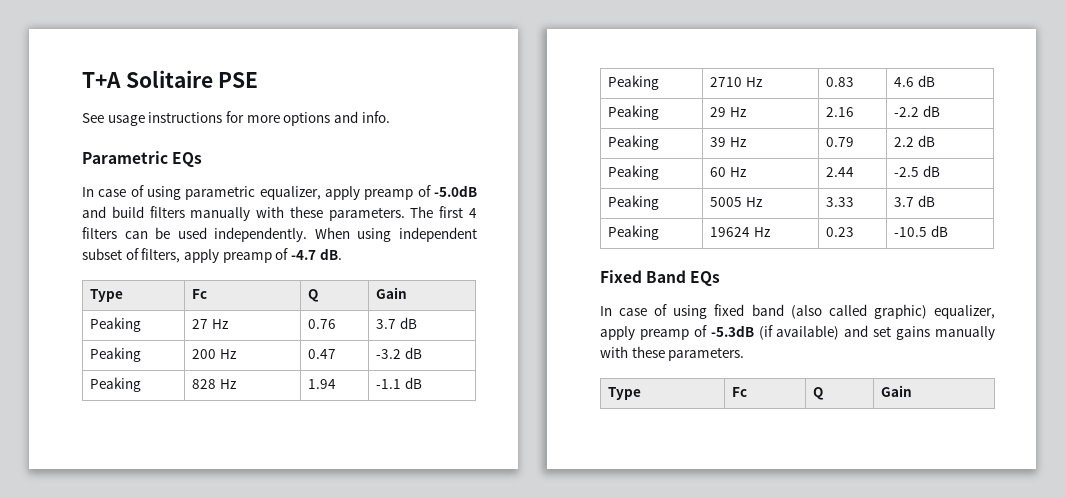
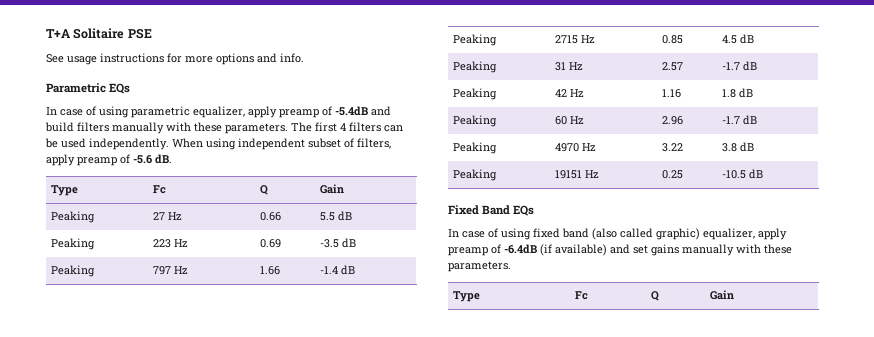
- In case of using parametric equalizer, apply preamp of -5.0dB and build filters manually with these parameters.
+ In case of using parametric equalizer, apply preamp of -5.4dB and build filters manually with these parameters.
- When using independent subset of filters, apply preamp of -4.7 dB.
+ When using independent subset of filters, apply preamp of -5.6 dB.
- Peaking | 27 Hz | 0.76 | 3.7 dB
- Peaking | 200 Hz | 0.47 | -3.2 dB
- Peaking | 828 Hz | 1.94 | -1.1 dB
- Peaking | 2710 Hz | 0.83 | 4.6 dB
- Peaking | 29 Hz | 2.16 | -2.2 dB
- Peaking | 39 Hz | 0.79 | 2.2 dB
+ Peaking | 27 Hz | 0.66 | 5.5 dB
+ Peaking | 223 Hz | 0.69 | -3.5 dB
+ Peaking | 797 Hz | 1.66 | -1.4 dB
+ Peaking | 2715 Hz | 0.85 | 4.5 dB
+ Peaking | 31 Hz | 2.57 | -1.7 dB
+ Peaking | 42 Hz | 1.16 | 1.8 dB
- Peaking | 60 Hz | 2.44 | -2.5 dB
- Peaking | 5005 Hz | 3.33 | 3.7 dB
- Peaking | 19624 Hz | 0.23 | -10.5 dB
+ Peaking | 60 Hz | 2.96 | -1.7 dB
+ Peaking | 4970 Hz | 3.22 | 3.8 dB
+ Peaking | 19151 Hz | 0.25 | -10.5 dB
- In case of using fixed band (also called graphic) equalizer, apply preamp of -5.3dB (if available) and set gains manually with these parameters.
+ In case of using fixed band (also called graphic) equalizer, apply preamp of -6.4dB (if available) and set gains manually with these parameters.

